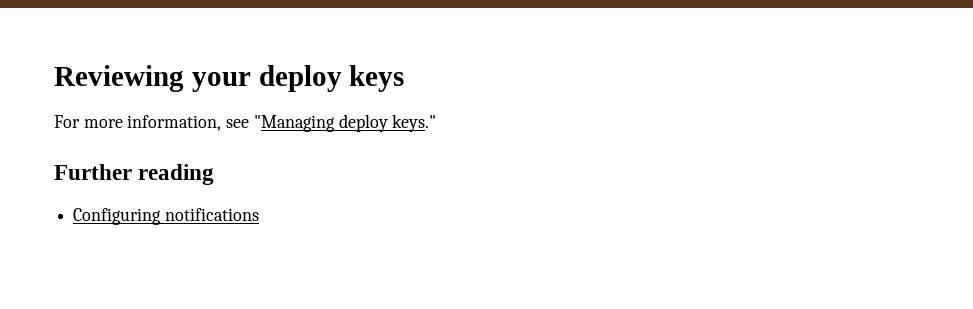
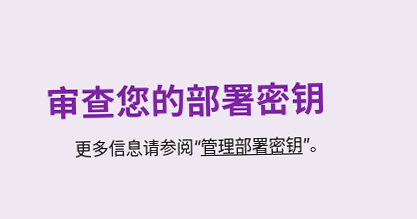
- Reviewing your deploy keys
- For more information, see "Managing deploy keys."
- Further reading
- Configuring notifications
+ 审查您的部署密钥
+ 更多信息请参阅“管理部署密钥”。

